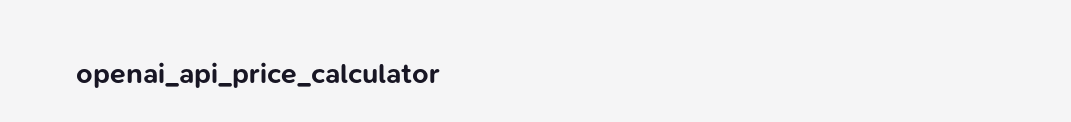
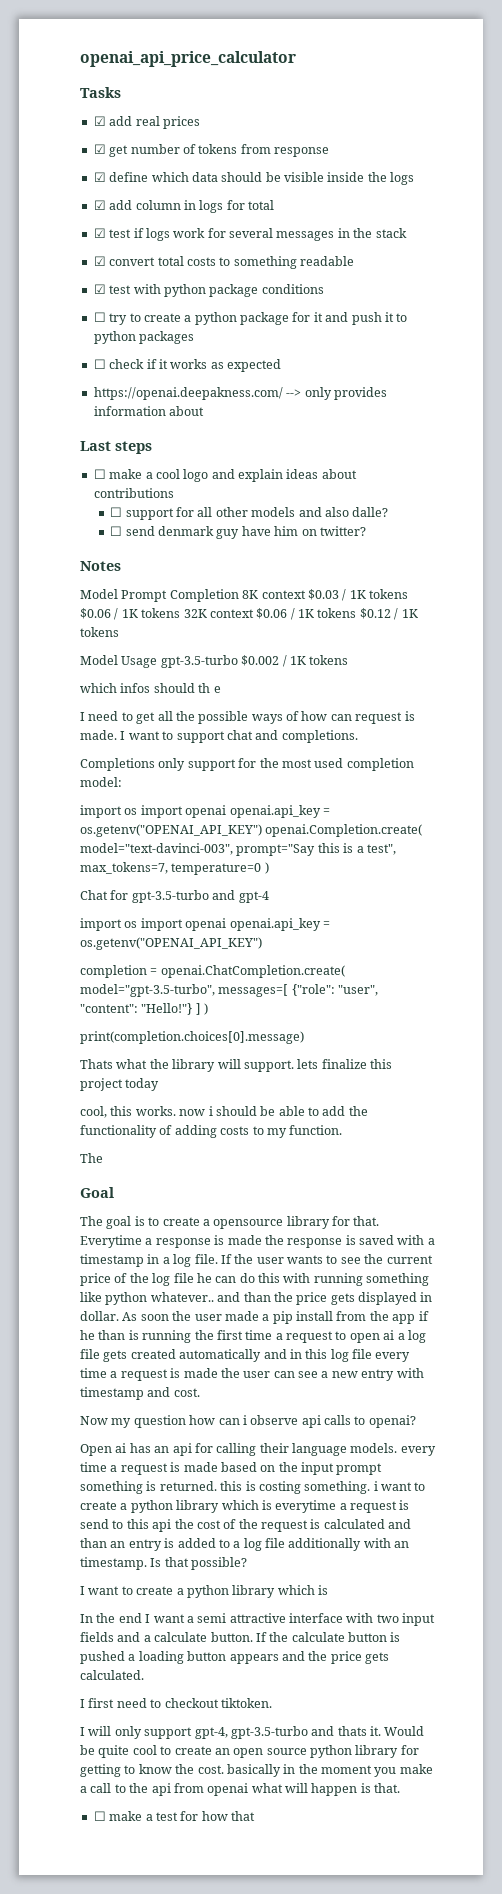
+ Tasks
+ ☑ add real prices
+ ☑ get number of tokens from response
+ ☑ define which data should be visible inside the logs
+ ☑ add column in logs for total
+ ☑ test if logs work for several messages in the stack
+ ☑ convert total costs to something readable
+ ☑ test with python package conditions
+ ☐ try to create a python package for it and push it to python packages
+ ☐ check if it works as expected
+ https://openai.deepakness.com/ --> only provides information about
+ Last steps
+ ☐ make a cool logo and explain ideas about contributions
+ ☐ support for all other models and also dalle?
+ ☐ send denmark guy have him on twitter?
+ Notes
+ Model Prompt Completion 8K context $0.03 / 1K tokens $0.06 / 1K tokens 32K context $0.06 / 1K tokens $0.12 / 1K tokens
+ Model Usage gpt-3.5-turbo $0.002 / 1K tokens
+ which infos should th e
+ I need to get all the possible ways of how can request is made. I want to support chat and completions.
+ Completions only support for the most used completion model:
+ import os import openai openai.api_key = os.getenv("OPENAI_API_KEY") openai.Completion.create( model="text-davinci-003", prompt="Say this is a test", max_tokens=7, temperature=0 )
+ Chat for gpt-3.5-turbo and gpt-4
+ import os import openai openai.api_key = os.getenv("OPENAI_API_KEY")
+ completion = openai.ChatCompletion.create( model="gpt-3.5-turbo", messages=[ {"role": "user", "content": "Hello!"} ] )
+ print(completion.choices[0].message)
+ Thats what the library will support. lets finalize this project today
+ cool, this works. now i should be able to add the functionality of adding costs to my function.
+ The
+ Goal
+ The goal is to create a opensource library for that. Everytime a response is made the response is saved with a timestamp in a log file. If the user wants to see the current price of the log file he can do this with running something like python whatever.. and than the price gets displayed in dollar. As soon the user made a pip install from the app if he than is running the first time a request to open ai a log file gets created automatically and in this log file every time a request is made the user can see a new entry with timestamp and cost.
+ Now my question how can i observe api calls to openai?
+ Open ai has an api for calling their language models. every time a request is made based on the input prompt something is returned. this is costing something. i want to create a python library which is everytime a request is send to this api the cost of the request is calculated and than an entry is added to a log file additionally with an timestamp. Is that possible?
+ I want to create a python library which is
+ In the end I want a semi attractive interface with two input fields and a calculate button. If the calculate button is pushed a loading button appears and the price gets calculated.
+ I first need to checkout tiktoken.
+ I will only support gpt-4, gpt-3.5-turbo and thats it. Would be quite cool to create an open source python library for getting to know the cost. basically in the moment you make a call to the api from openai what will happen is that.
+ ☐ make a test for how that

